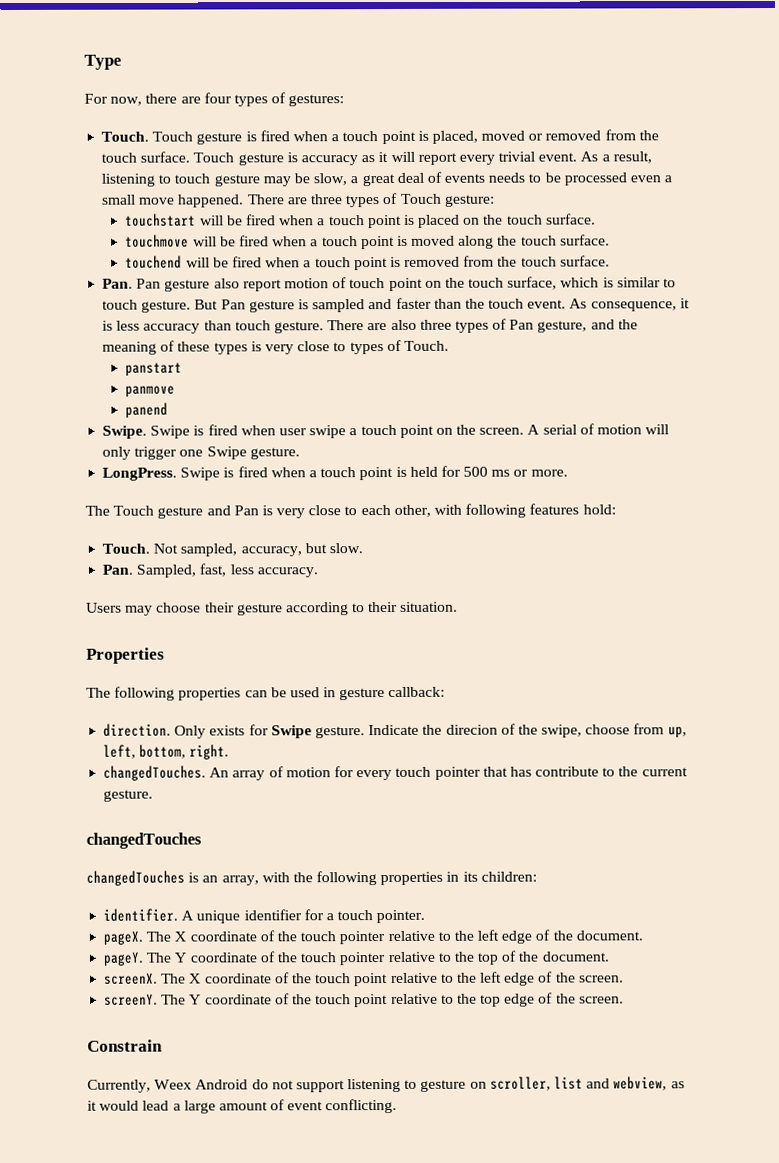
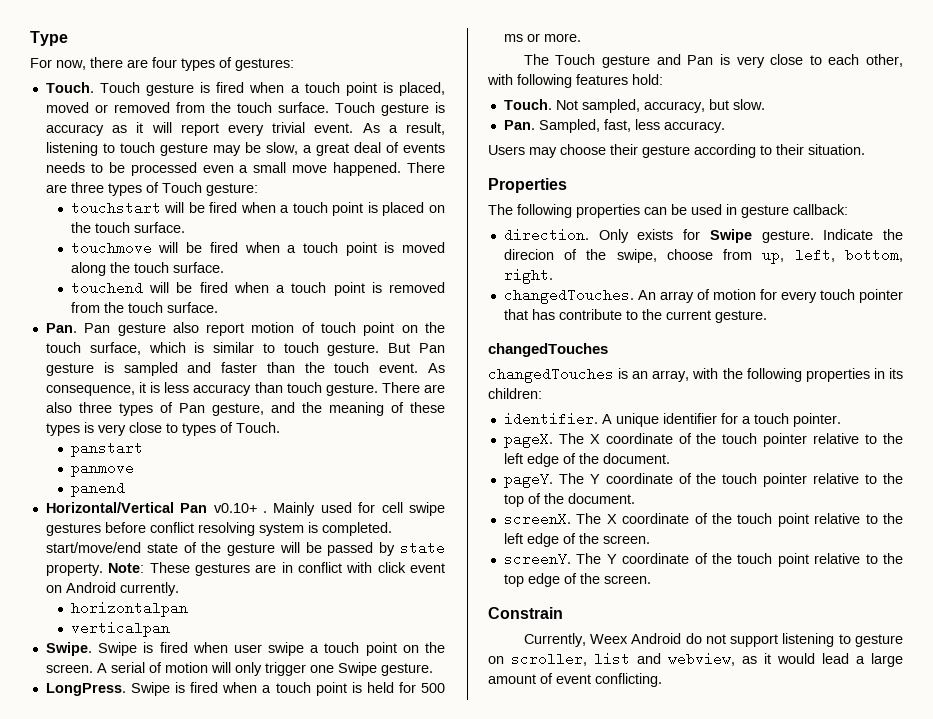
+ Horizontal/Vertical Pan v0.10+ . Mainly used for cell swipe gestures before conflict resolving system is completed. start/move/end state of the gesture will be passed by state property. Note: These gestures are in conflict with click event on Android currently.
+ horizontalpan
+ verticalpan

